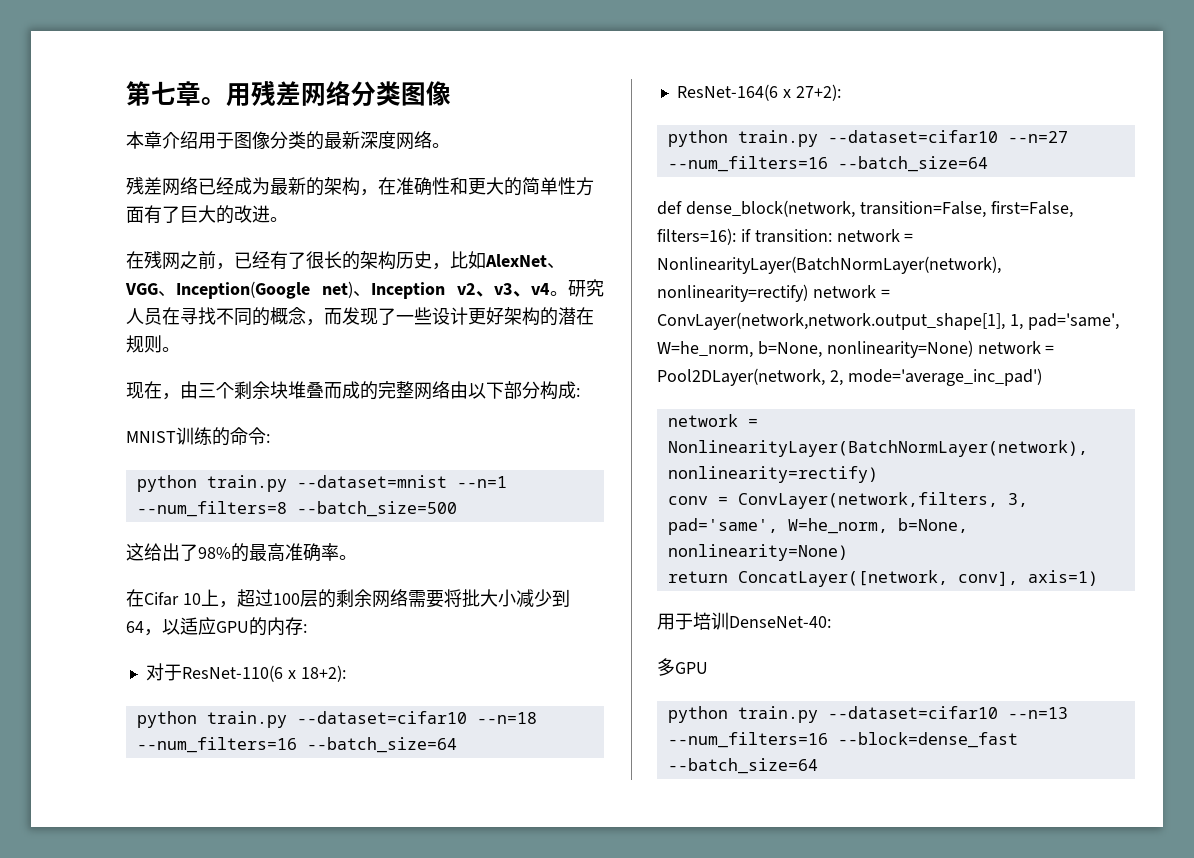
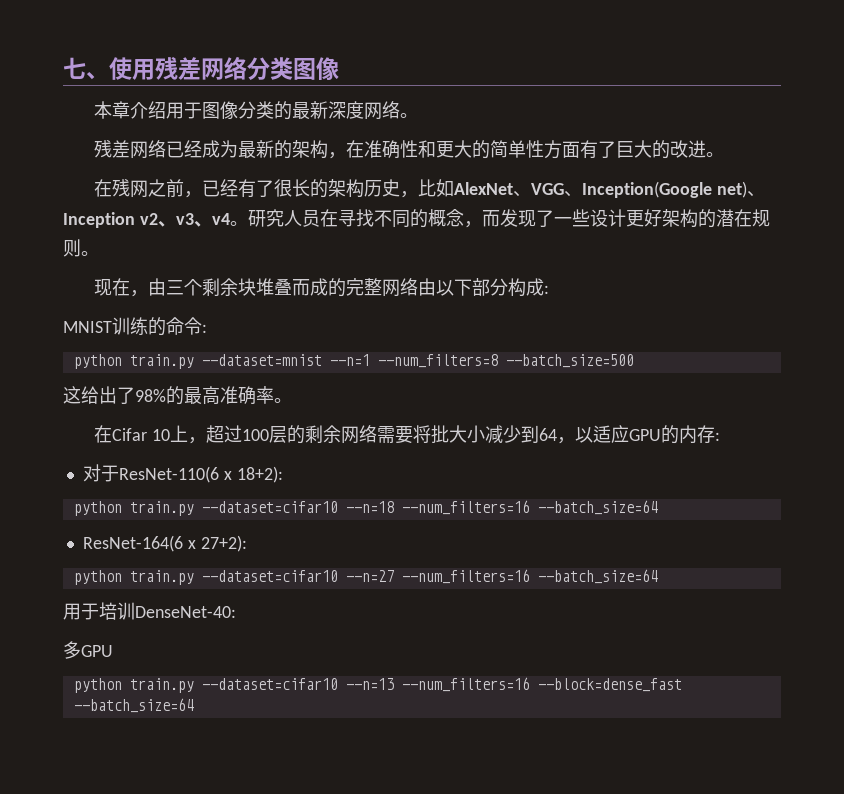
- 第七章。用残差网络分类图像
+ 七、使用残差网络分类图像
- def dense_block(network, transition=False, first=False, filters=16): if transition: network = NonlinearityLayer(BatchNormLayer(network), nonlinearity=rectify) network = ConvLayer(network,network.output_shape[1], 1, pad='same', W=he_norm, b=None, nonlinearity=None) network = Pool2DLayer(network, 2, mode='average_inc_pad')
- network = NonlinearityLayer(BatchNormLayer(network), nonlinearity=rectify)
- conv = ConvLayer(network,filters, 3, pad='same', W=he_norm, b=None, nonlinearity=None)
- return ConcatLayer([network, conv], axis=1)

